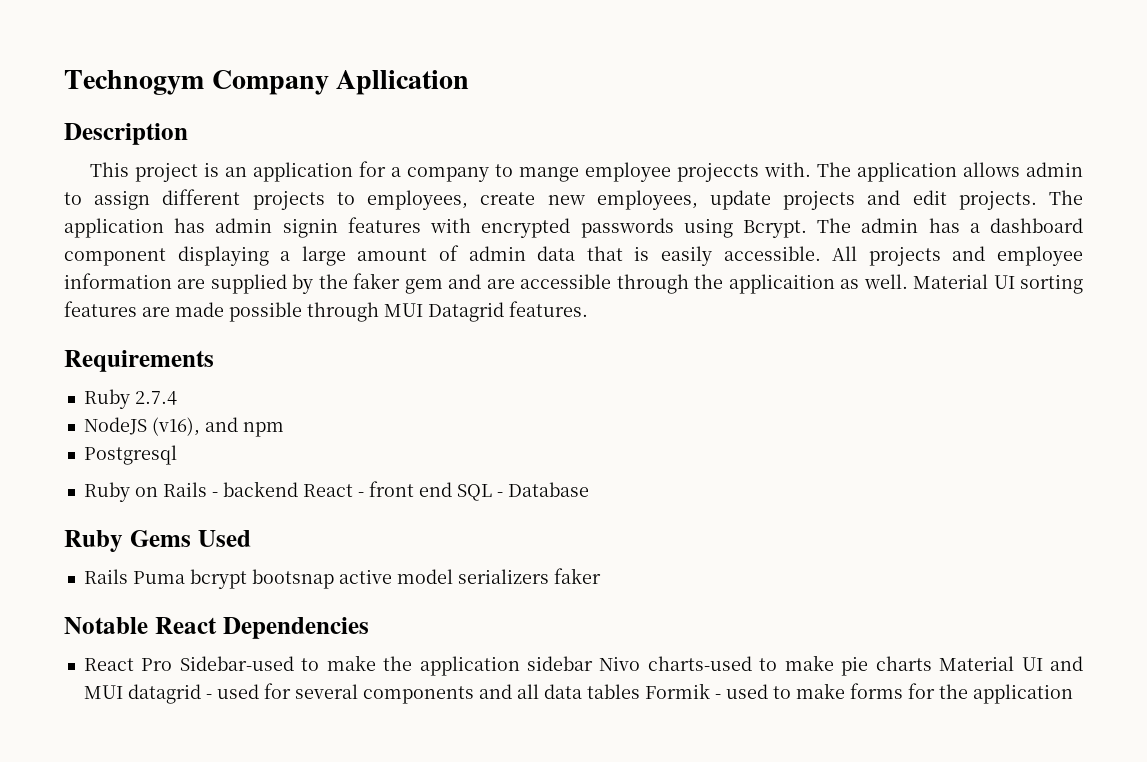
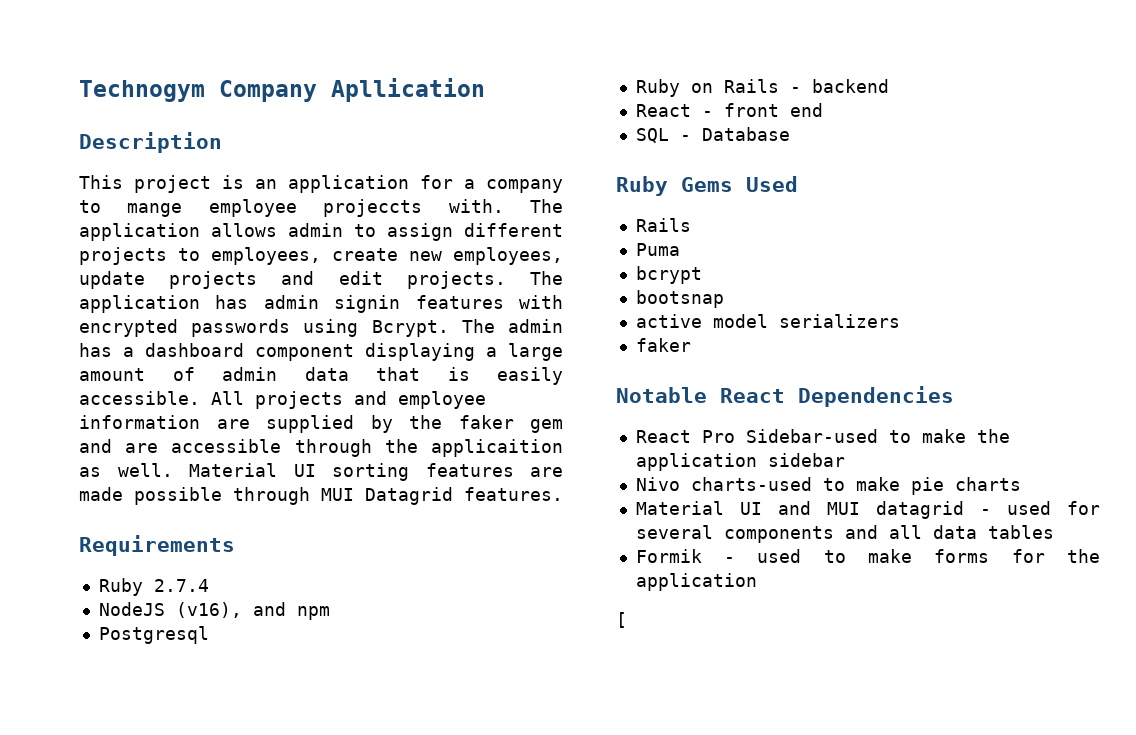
- Ruby on Rails - backend React - front end SQL - Database
+ Ruby on Rails - backend
+ React - front end
+ SQL - Database
  Ruby Gems Used
- Rails Puma bcrypt bootsnap active model serializers faker
+ Rails
+ Puma
+ bcrypt
+ bootsnap
+ active model serializers
+ faker
- React Pro Sidebar-used to make the application sidebar Nivo charts-used to make pie charts Material UI and MUI datagrid - used for several components and all data tables Formik - used to make forms for the application
+ React Pro Sidebar-used to make the application sidebar
+ Nivo charts-used to make pie charts
+ Material UI and MUI datagrid - used for several components and all data tables
+ Formik - used to make forms for the application
+ [

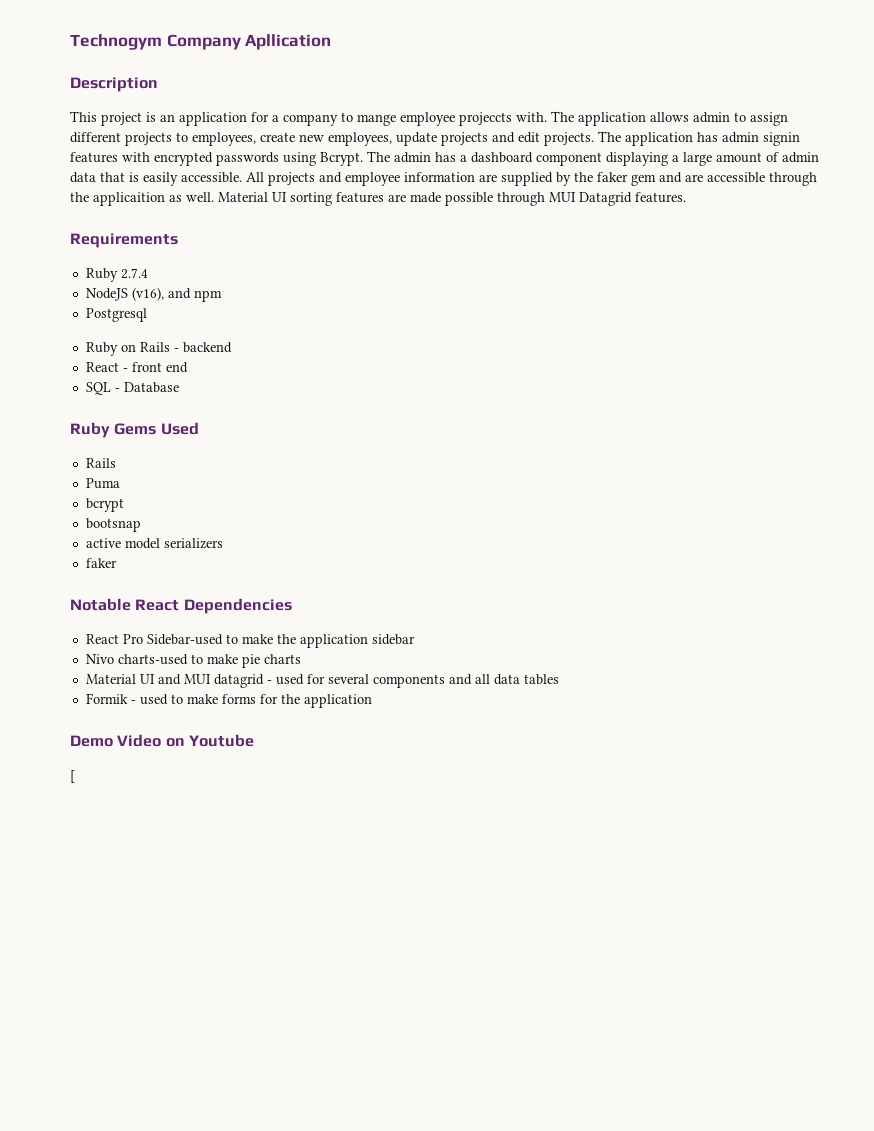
+ Demo Video on Youtube

